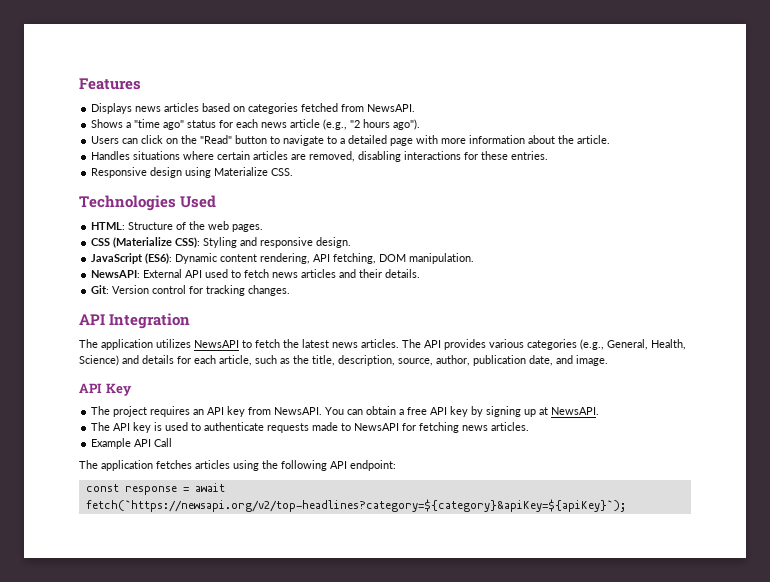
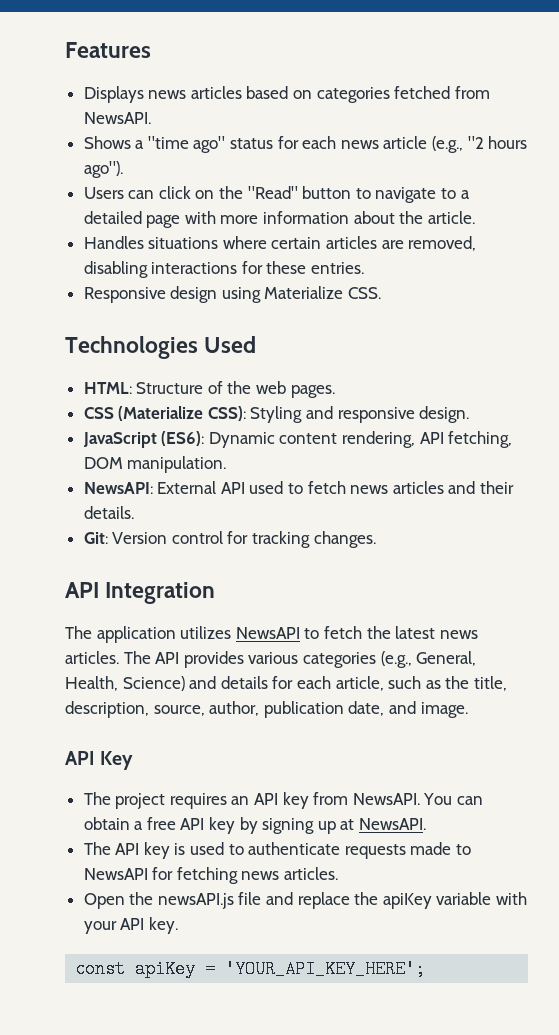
- Example API Call
- The application fetches articles using the following API endpoint:
- const response = await fetch(`https://newsapi.org/v2/top-headlines?category=${category}&apiKey=${apiKey}`);
+ Open the newsAPI.js file and replace the apiKey variable with your API key.
+ const apiKey = 'YOUR_API_KEY_HERE';

